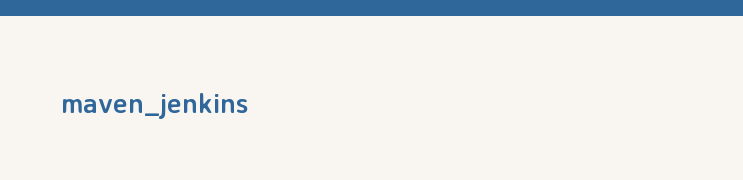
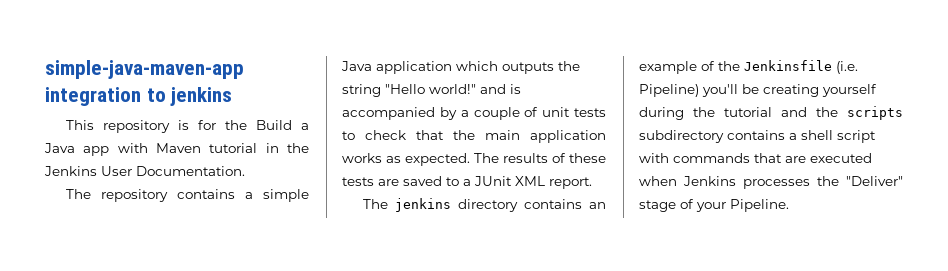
- maven_jenkins
+ simple-java-maven-app integration to jenkins
+ This repository is for the Build a Java app with Maven tutorial in the Jenkins User Documentation.
+ The repository contains a simple Java application which outputs the string "Hello world!" and is accompanied by a couple of unit tests to check that the main application works as expected. The results of these tests are saved to a JUnit XML report.
+ The jenkins directory contains an example of the Jenkinsfile (i.e. Pipeline) you'll be creating yourself during the tutorial and the scripts subdirectory contains a shell script with commands that are executed when Jenkins processes the "Deliver" stage of your Pipeline.

